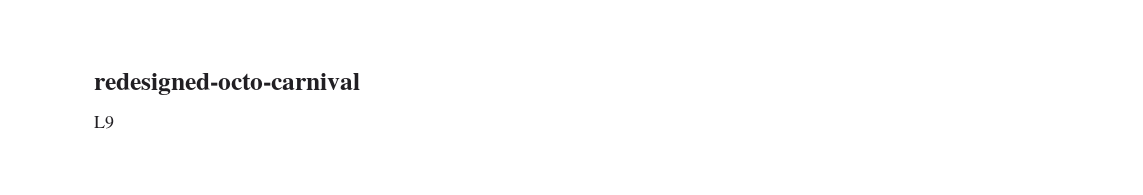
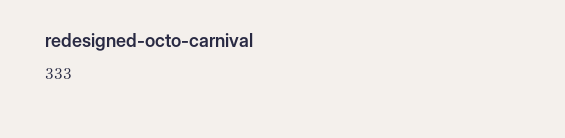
- L9
+ 333

